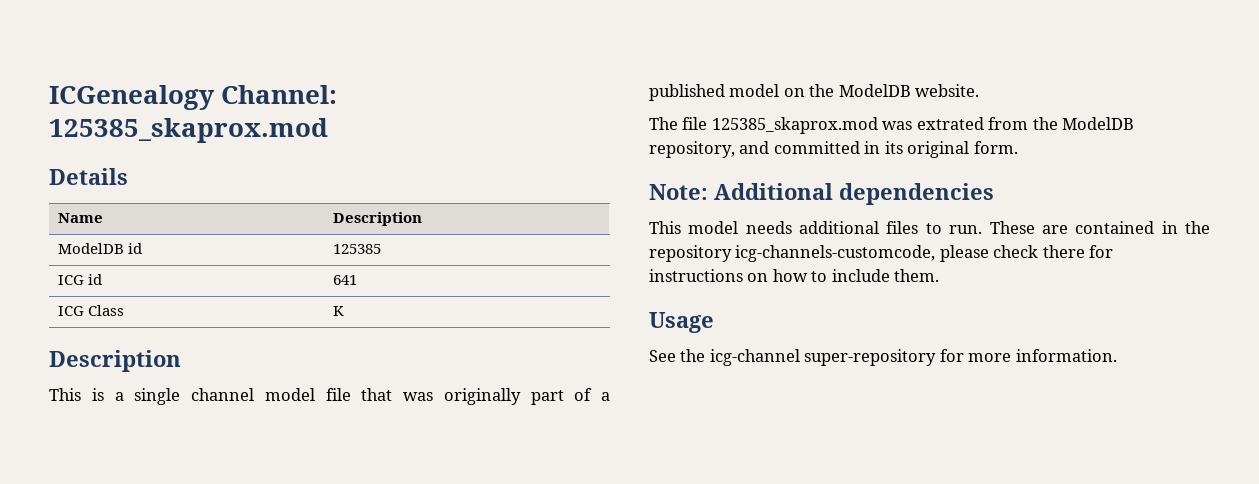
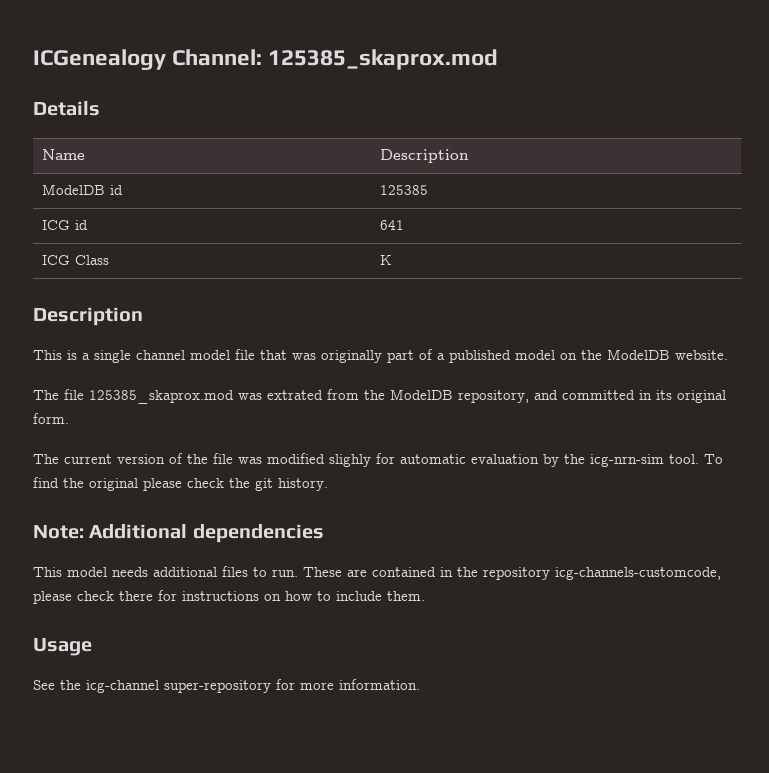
+ The current version of the file was modified slighly for automatic evaluation by the icg-nrn-sim tool. To find the original please check the git history.

